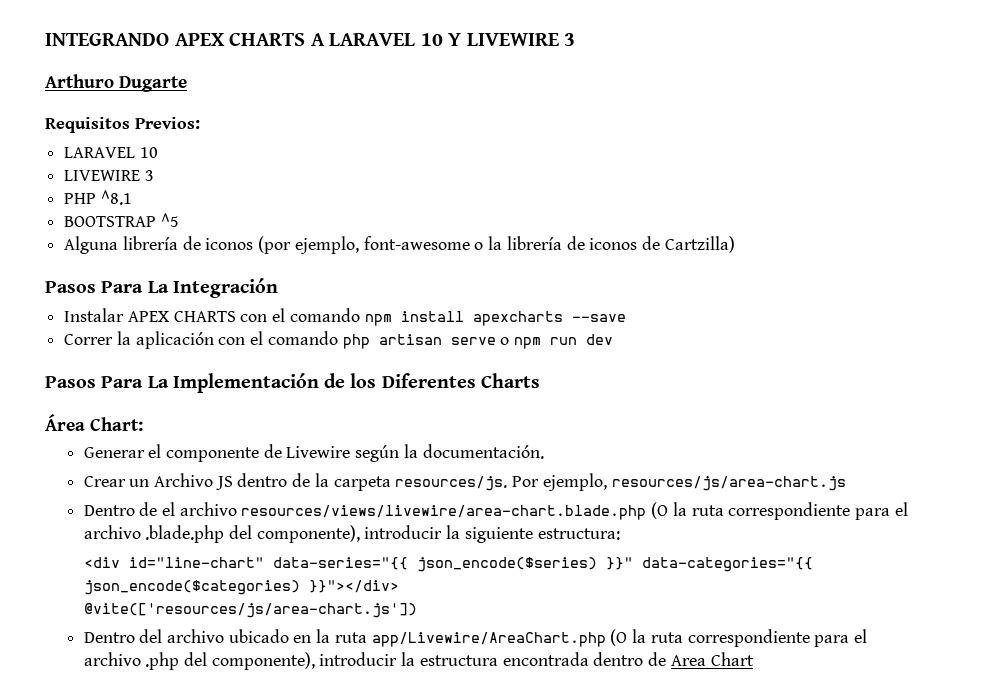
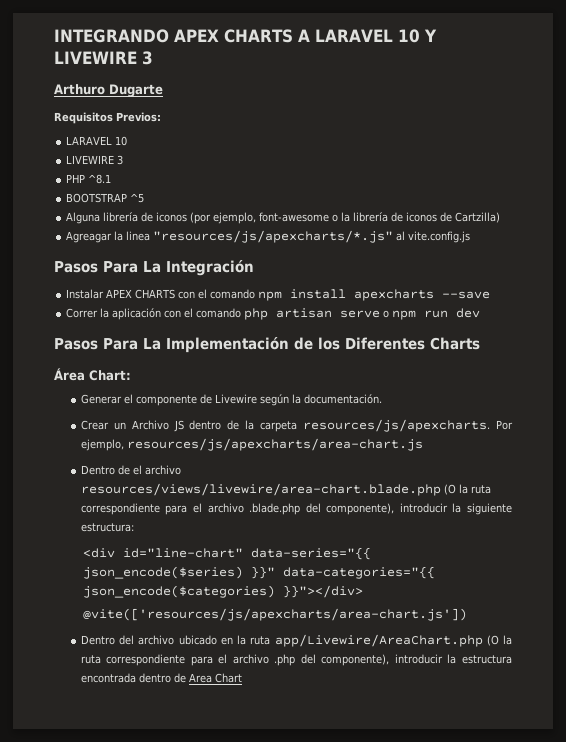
+ Agreagar la linea "resources/js/apexcharts/*.js" al vite.config.js
- Crear un Archivo JS dentro de la carpeta resources/js.
+ Crear un Archivo JS dentro de la carpeta resources/js/apexcharts.
- Por ejemplo, resources/js/area-chart.js
+ Por ejemplo, resources/js/apexcharts/area-chart.js
- @vite(['resources/js/area-chart.js'])
+ @vite(['resources/js/apexcharts/area-chart.js'])

